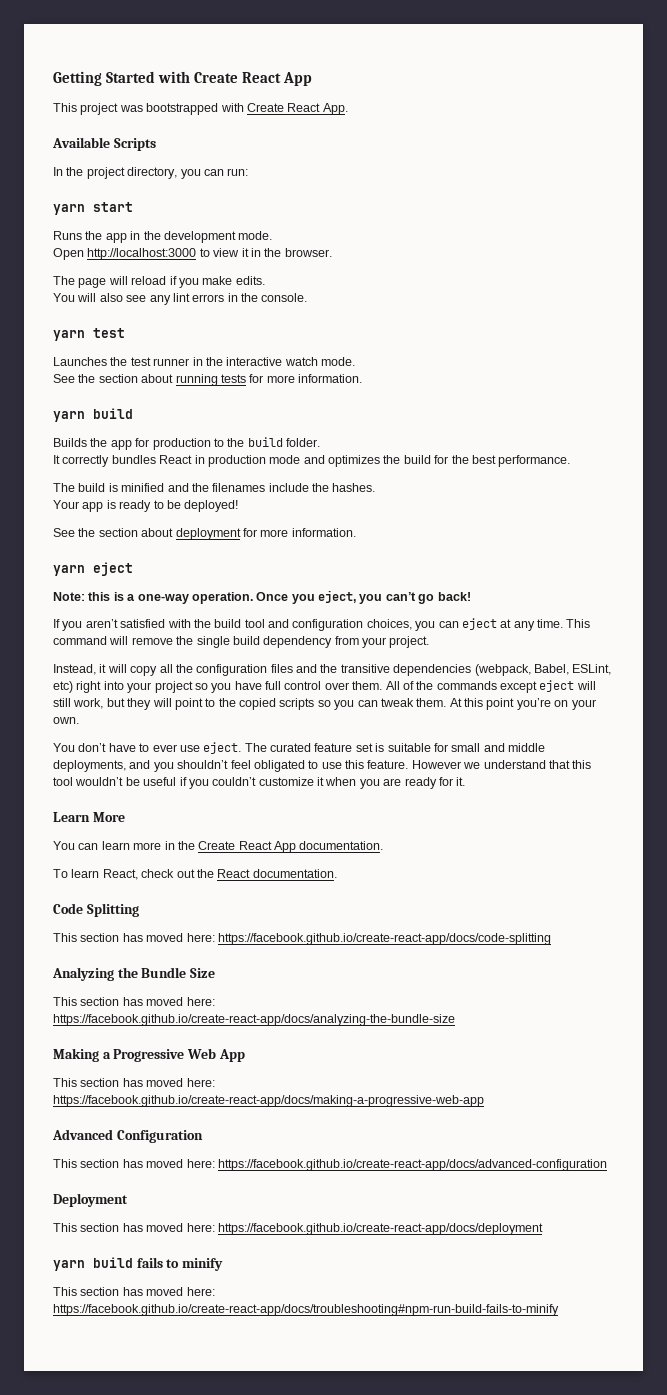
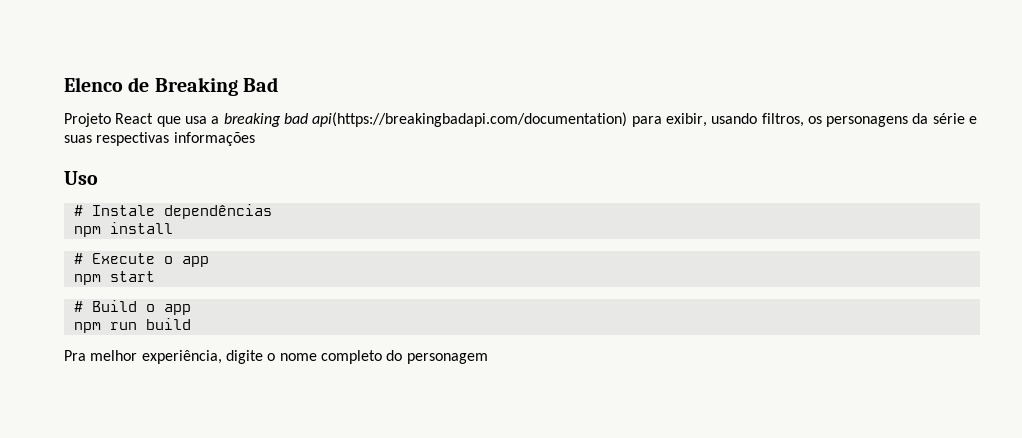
- Getting Started with Create React App
- This project was bootstrapped with Create React App.
- Available Scripts
- In the project directory, you can run:
- yarn start
- Runs the app in the development mode.
- Open http://localhost:3000 to view it in the browser.
- The page will reload if you make edits.
- You will also see any lint errors in the console.
- yarn test
- Launches the test runner in the interactive watch mode.
- See the section about running tests for more information.
- yarn build
- Builds the app for production to the build folder.
- It correctly bundles React in production mode and optimizes the build for the best performance.
- The build is minified and the filenames include the hashes.
- Your app is ready to be deployed!
- See the section about deployment for more information.
- yarn eject
- Note: this is a one-way operation. Once you eject, you can’t go back!
- If you aren’t satisfied with the build tool and configuration choices, you can eject at any time. This command will remove the single build dependency from your project.
- Instead, it will copy all the configuration files and the transitive dependencies (webpack, Babel, ESLint, etc) right into your project so you have full control over them. All of the commands except eject will still work, but they will point to the copied scripts so you can tweak them. At this point you’re on your own.
- You don’t have to ever use eject. The curated feature set is suitable for small and middle deployments, and you shouldn’t feel obligated to use this feature. However we understand that this tool wouldn’t be useful if you couldn’t customize it when you are ready for it.
- Learn More
- You can learn more in the Create React App documentation.
- To learn React, check out the React documentation.
- Code Splitting
- This section has moved here: https://facebook.github.io/create-react-app/docs/code-splitting
- Analyzing the Bundle Size
- This section has moved here: https://facebook.github.io/create-react-app/docs/analyzing-the-bundle-size
- Making a Progressive Web App
- This section has moved here: https://facebook.github.io/create-react-app/docs/making-a-progressive-web-app
- Advanced Configuration
- This section has moved here: https://facebook.github.io/create-react-app/docs/advanced-configuration
- Deployment
- This section has moved here: https://facebook.github.io/create-react-app/docs/deployment
- yarn build fails to minify
- This section has moved here: https://facebook.github.io/create-react-app/docs/troubleshooting#npm-run-build-fails-to-minify
+ Elenco de Breaking Bad
+ Projeto React que usa a breaking bad api(https://breakingbadapi.com/documentation) para exibir, usando filtros, os personagens da série e suas respectivas informações
+ Uso
+ # Instale dependências
+ npm install
+ # Execute o app
+ npm start
+ # Build o app
+ npm run build
+ Pra melhor experiência, digite o nome completo do personagem

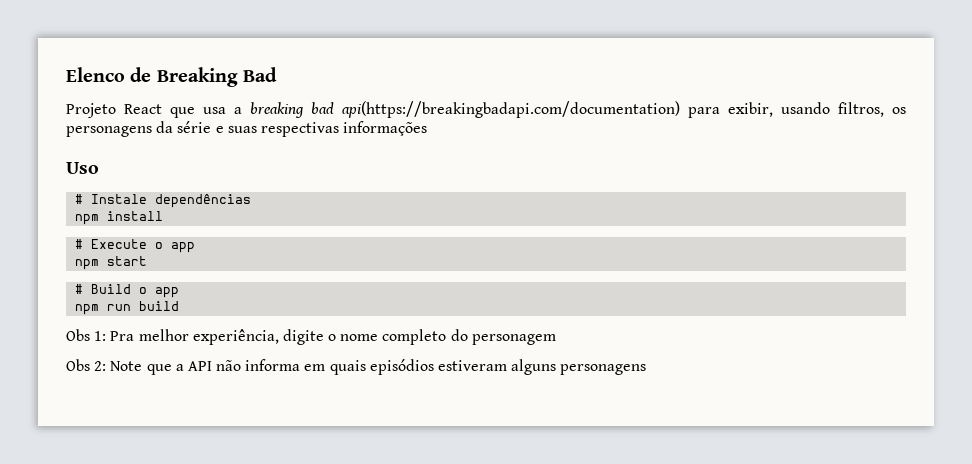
- Pra melhor experiência, digite o nome completo do personagem
+ Obs 1: Pra melhor experiência, digite o nome completo do personagem
+ Obs 2: Note que a API não informa em quais episódios estiveram alguns personagens

